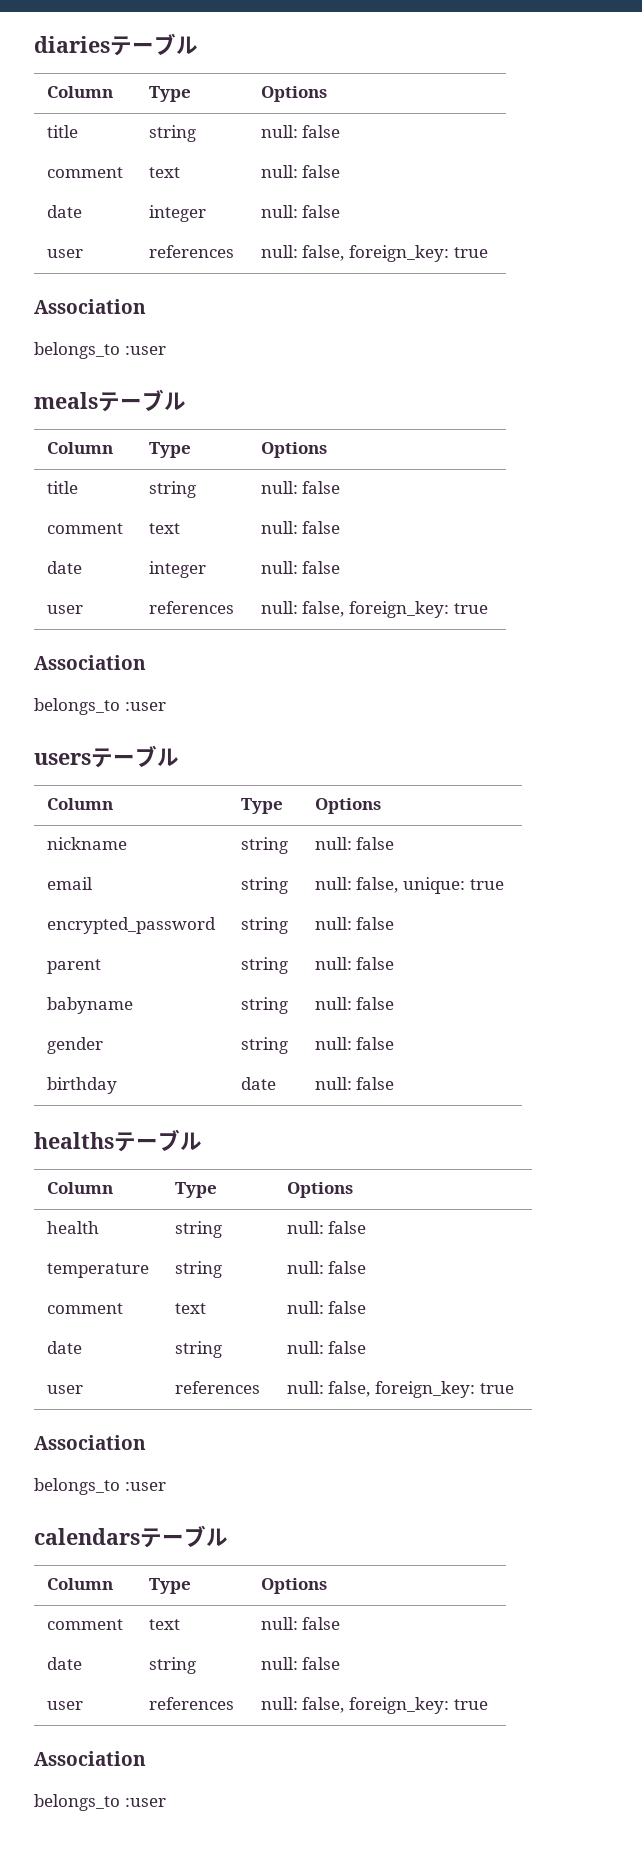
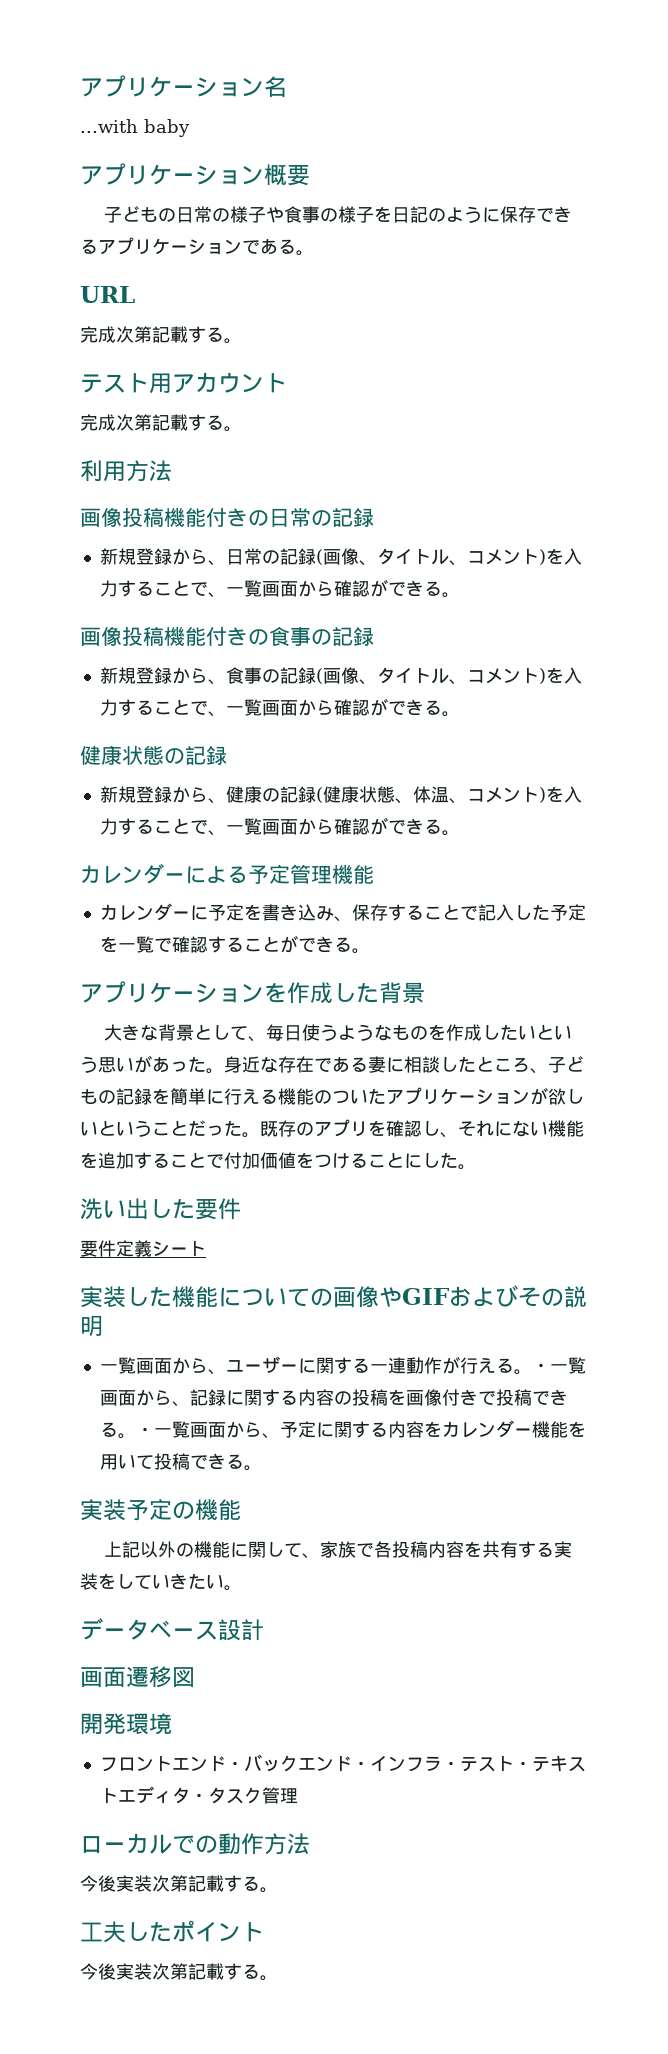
- diariesテーブル
- Column | Type | Options
- title | string | null: false
- comment | text | null: false
- date | integer | null: false
- user | references | null: false, foreign_key: true
- Association
- belongs_to :user
- mealsテーブル
- Column | Type | Options
- title | string | null: false
- comment | text | null: false
- date | integer | null: false
- user | references | null: false, foreign_key: true
- Association
- belongs_to :user
- usersテーブル
- Column | Type | Options
- nickname | string | null: false
- email | string | null: false, unique: true
- encrypted_password | string | null: false
- parent | string | null: false
- babyname | string | null: false
- gender | string | null: false
- birthday | date | null: false
- healthsテーブル
- Column | Type | Options
- health | string | null: false
- temperature | string | null: false
- comment | text | null: false
- date | string | null: false
- user | references | null: false, foreign_key: true
- Association
- belongs_to :user
- calendarsテーブル
- Column | Type | Options
- comment | text | null: false
- date | string | null: false
- user | references | null: false, foreign_key: true
- Association
- belongs_to :user
+ アプリケーション名
+ ...with baby
+ アプリケーション概要
+ 子どもの日常の様子や食事の様子を日記のように保存できるアプリケーションである。
+ URL
+ 完成次第記載する。
+ テスト用アカウント
+ 完成次第記載する。
+ 利用方法
+ 画像投稿機能付きの日常の記録
+ 新規登録から、日常の記録(画像、タイトル、コメント)を入力することで、一覧画面から確認ができる。
+ 画像投稿機能付きの食事の記録
+ 新規登録から、食事の記録(画像、タイトル、コメント)を入力することで、一覧画面から確認ができる。
+ 健康状態の記録
+ 新規登録から、健康の記録(健康状態、体温、コメント)を入力することで、一覧画面から確認ができる。
+ カレンダーによる予定管理機能
+ カレンダーに予定を書き込み、保存することで記入した予定を一覧で確認することができる。
+ アプリケーションを作成した背景
+ 大きな背景として、毎日使うようなものを作成したいという思いがあった。身近な存在である妻に相談したところ、子どもの記録を簡単に行える機能のついたアプリケーションが欲しいということだった。既存のアプリを確認し、それにない機能を追加することで付加価値をつけることにした。
+ 洗い出した要件
+ 要件定義シート
+ 実装した機能についての画像やGIFおよびその説明
+ 一覧画面から、ユーザーに関する一連動作が行える。・一覧画面から、記録に関する内容の投稿を画像付きで投稿できる。・一覧画面から、予定に関する内容をカレンダー機能を用いて投稿できる。
+ 実装予定の機能
+ 上記以外の機能に関して、家族で各投稿内容を共有する実装をしていきたい。
+ データベース設計
+ 画面遷移図
+ 開発環境
+ フロントエンド・バックエンド・インフラ・テスト・テキストエディタ・タスク管理
+ ローカルでの動作方法
+ 今後実装次第記載する。
+ 工夫したポイント
+ 今後実装次第記載する。

